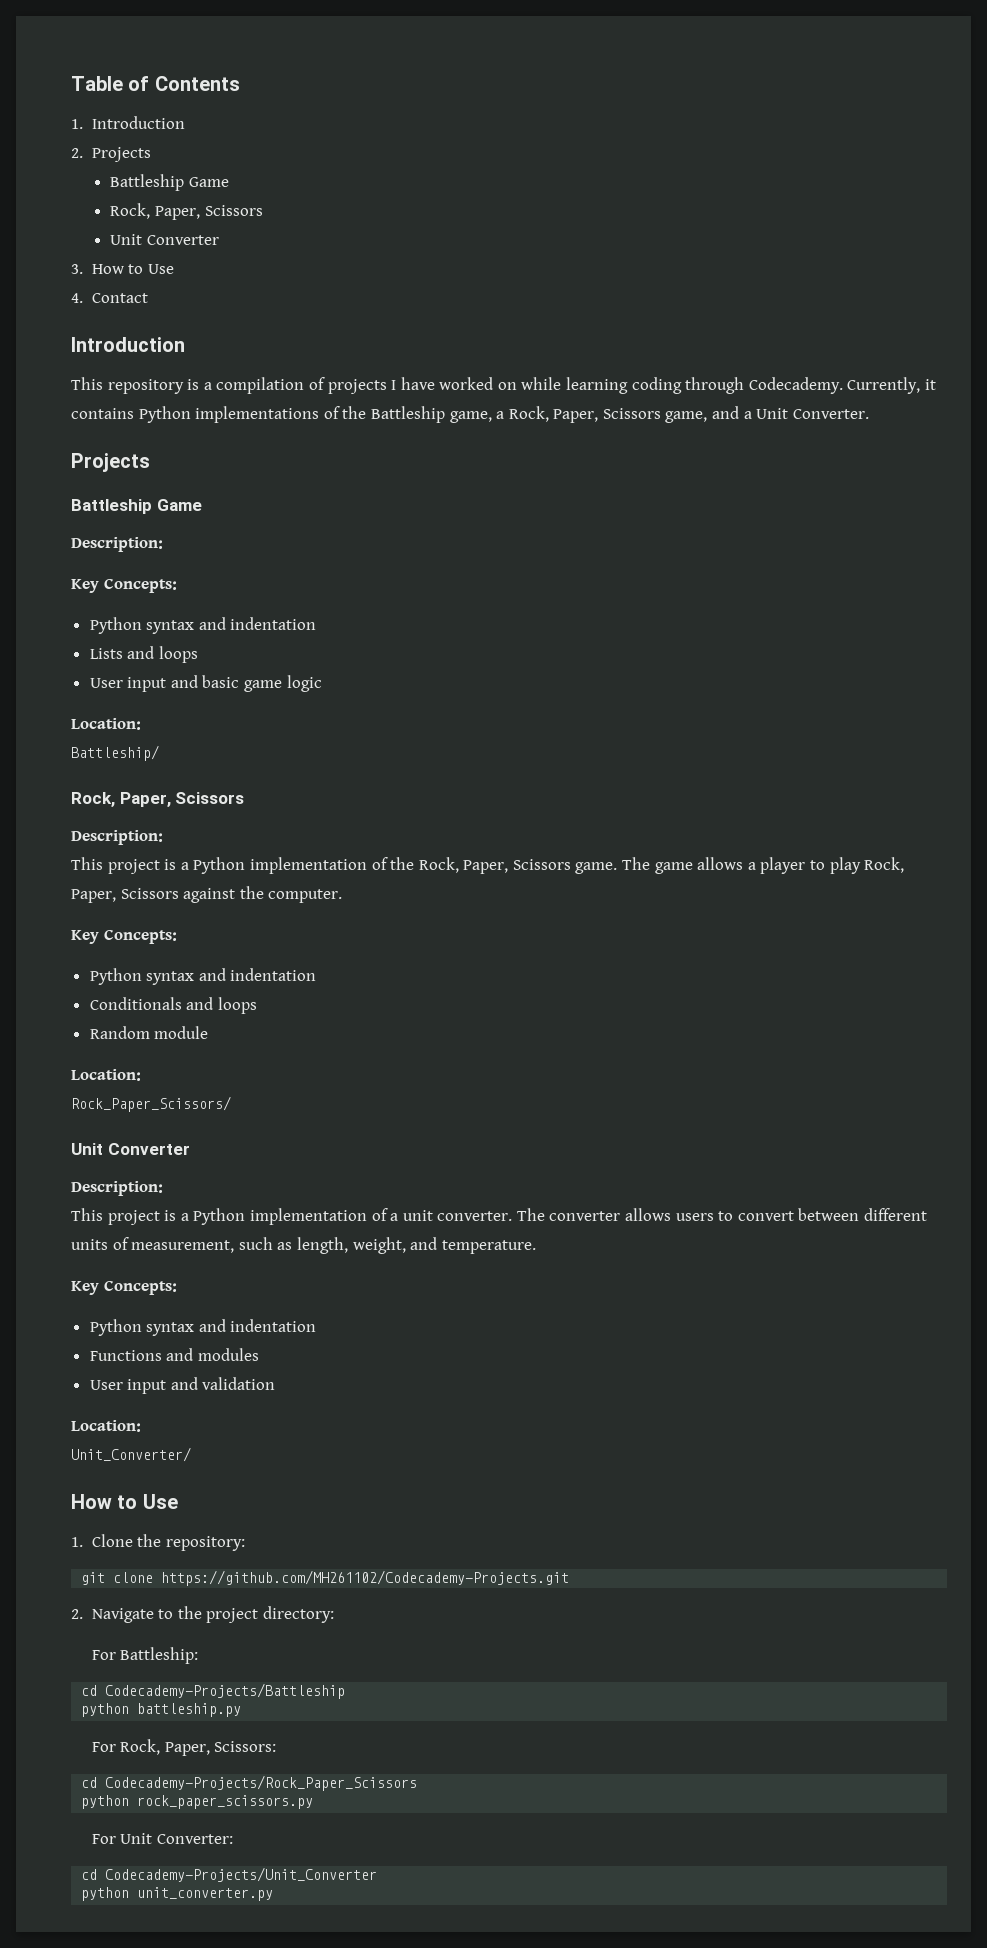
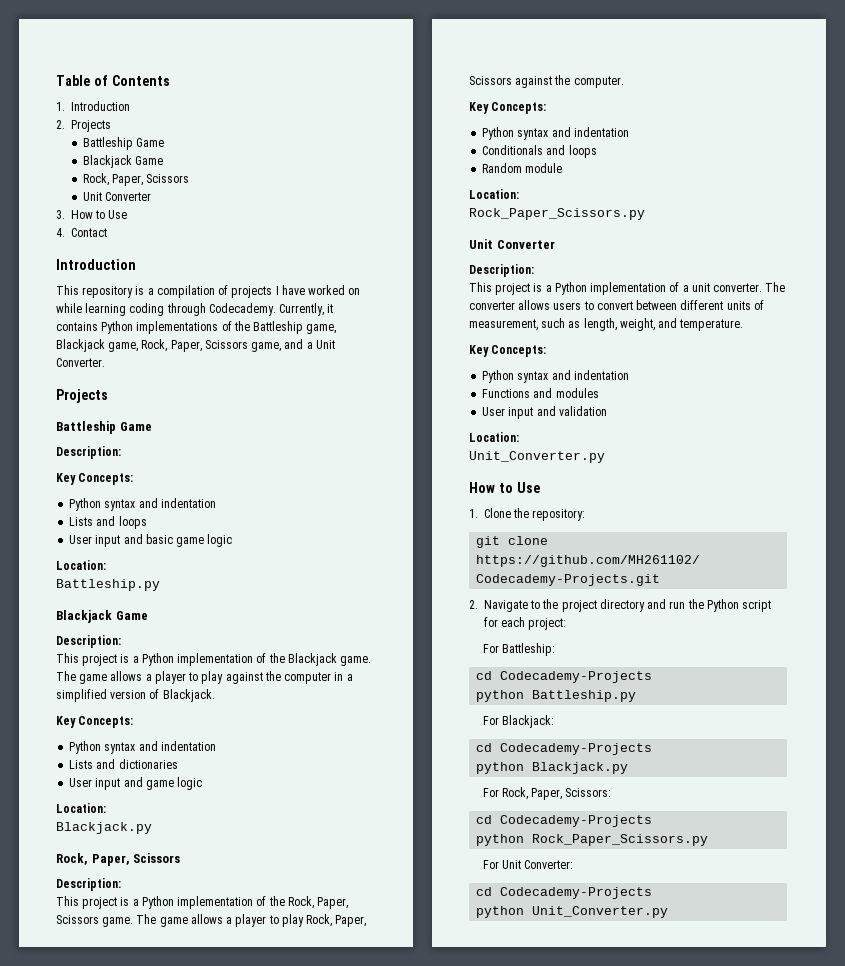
  2. Projects
  Battleship Game
+ Blackjack Game
- Currently, it contains Python implementations of the Battleship game, a Rock, Paper, Scissors game, and a Unit Converter.
+ Currently, it contains Python implementations of the Battleship game, Blackjack game, Rock, Paper, Scissors game, and a Unit Converter.
  User input and basic game logic
  Location:
- Battleship/
+ Battleship.py
+ Blackjack Game
+ Description:
+ This project is a Python implementation of the Blackjack game. The game allows a player to play against the computer in a simplified version of Blackjack.
+ Key Concepts:
+ Python syntax and indentation
+ Lists and dictionaries
+ User input and game logic
+ Location:
+ Blackjack.py
  Random module
  Location:
- Rock_Paper_Scissors/
+ Rock_Paper_Scissors.py
  User input and validation
  Location:
- Unit_Converter/
+ Unit_Converter.py
- 2. Navigate to the project directory:
+ 2. Navigate to the project directory and run the Python script for each project:
  For Battleship:
- cd Codecademy-Projects/Battleship
- python battleship.py
+ cd Codecademy-Projects
+ python Battleship.py
+ For Blackjack:
+ cd Codecademy-Projects
+ python Blackjack.py
  For Rock, Paper, Scissors:
- cd Codecademy-Projects/Rock_Paper_Scissors
- python rock_paper_scissors.py
+ cd Codecademy-Projects
+ python Rock_Paper_Scissors.py
  For Unit Converter:
- cd Codecademy-Projects/Unit_Converter
- python unit_converter.py
+ cd Codecademy-Projects
+ python Unit_Converter.py

